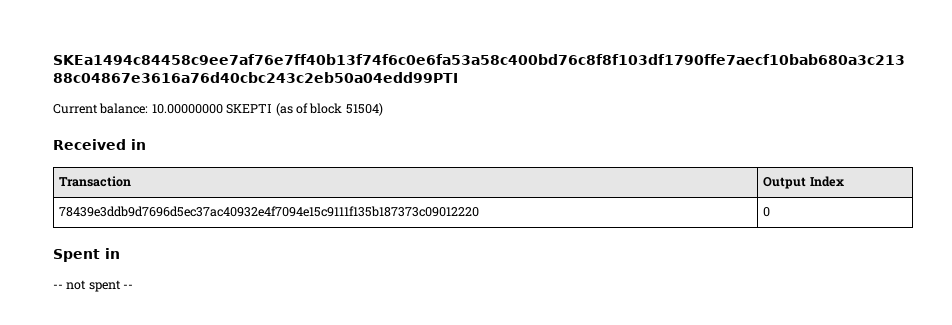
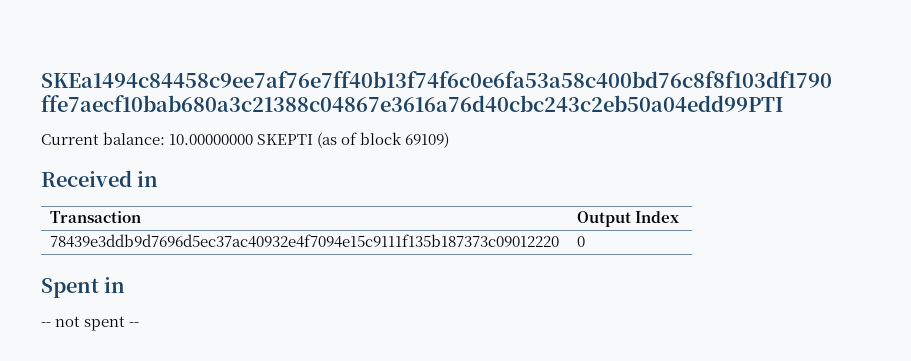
- Current balance: 10.00000000 SKEPTI (as of block 51504)
+ Current balance: 10.00000000 SKEPTI (as of block 69109)

